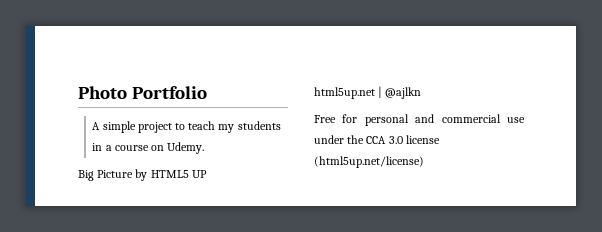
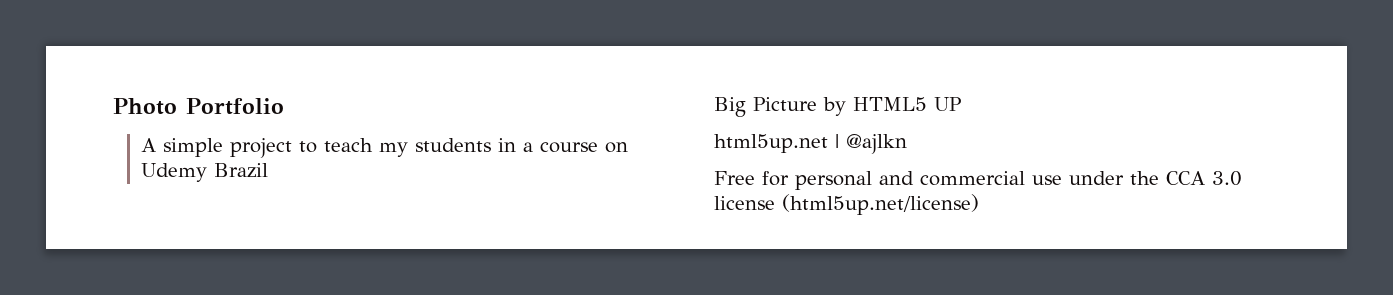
- A simple project to teach my students in a course on Udemy.
+ A simple project to teach my students in a course on Udemy Brazil

